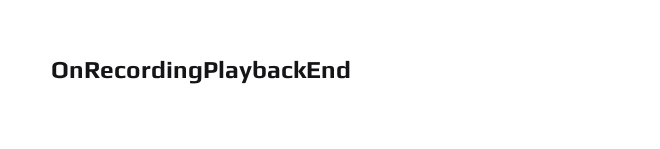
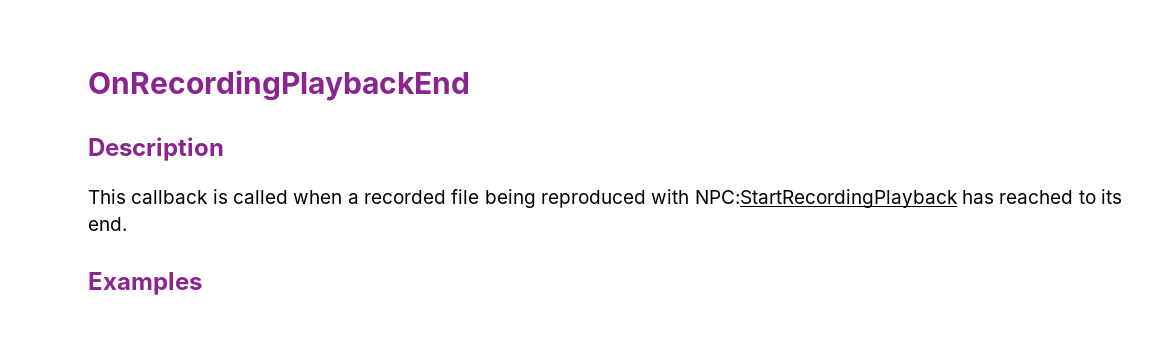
+ Description
+ This callback is called when a recorded file being reproduced with NPC:StartRecordingPlayback has reached to its end.
+ Examples

